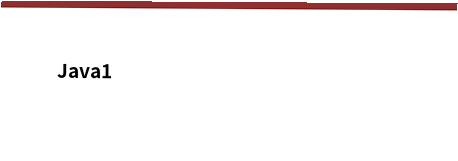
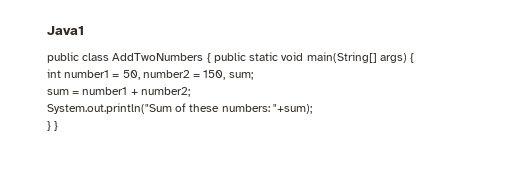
+ public class AddTwoNumbers { public static void main(String[] args) {
+ int number1 = 50, number2 = 150, sum;
+ sum = number1 + number2;
+ System.out.println("Sum of these numbers: "+sum);
+ } }

